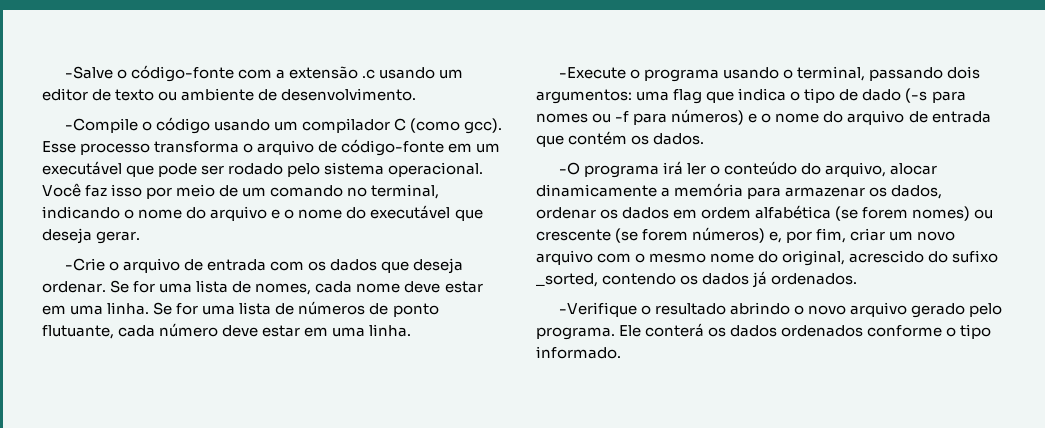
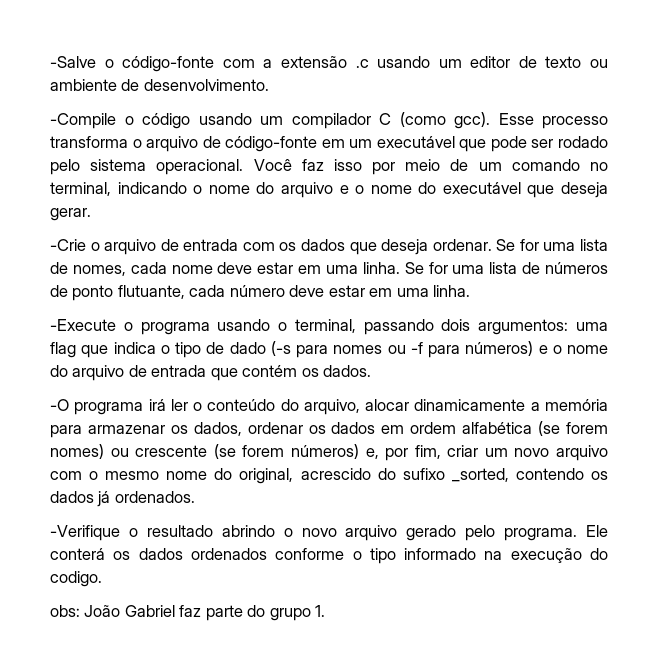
- Ele conterá os dados ordenados conforme o tipo informado.
+ Ele conterá os dados ordenados conforme o tipo informado na execução do codigo.
+ obs: João Gabriel faz parte do grupo 1.

